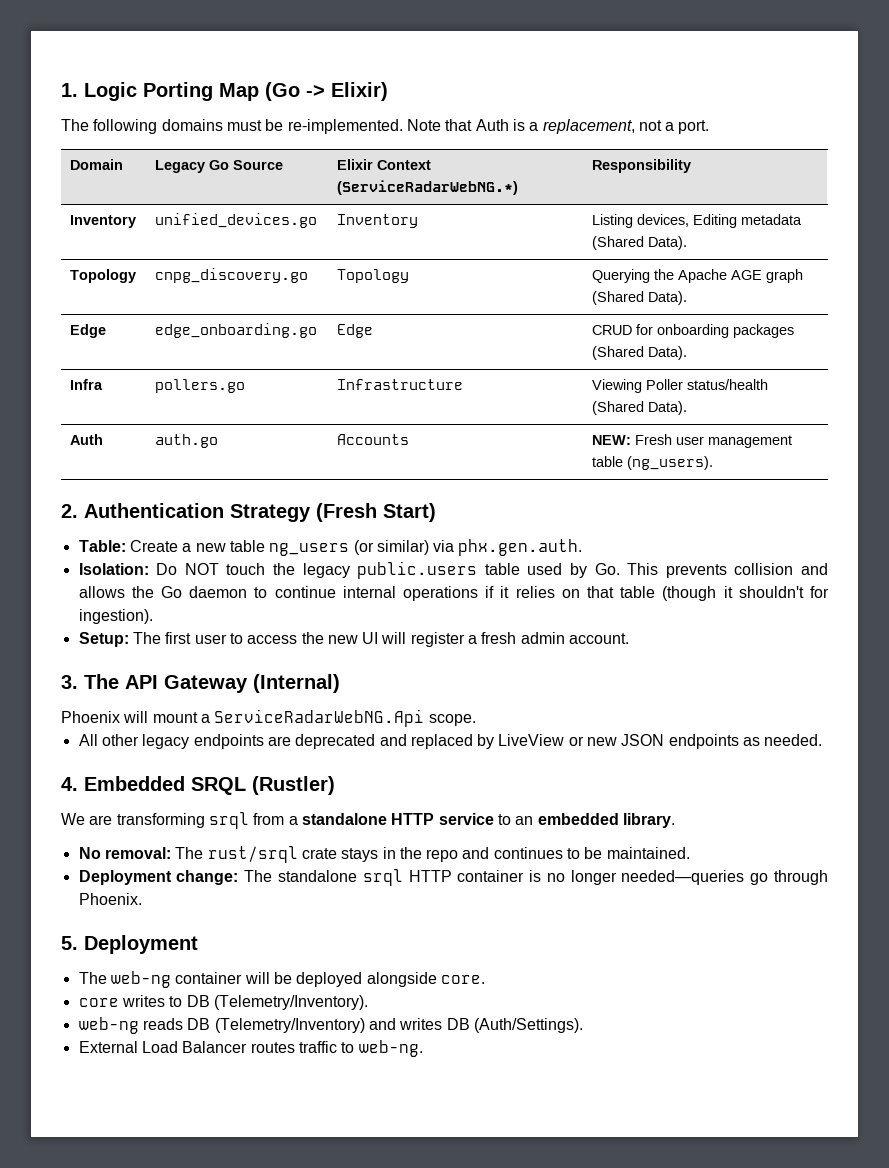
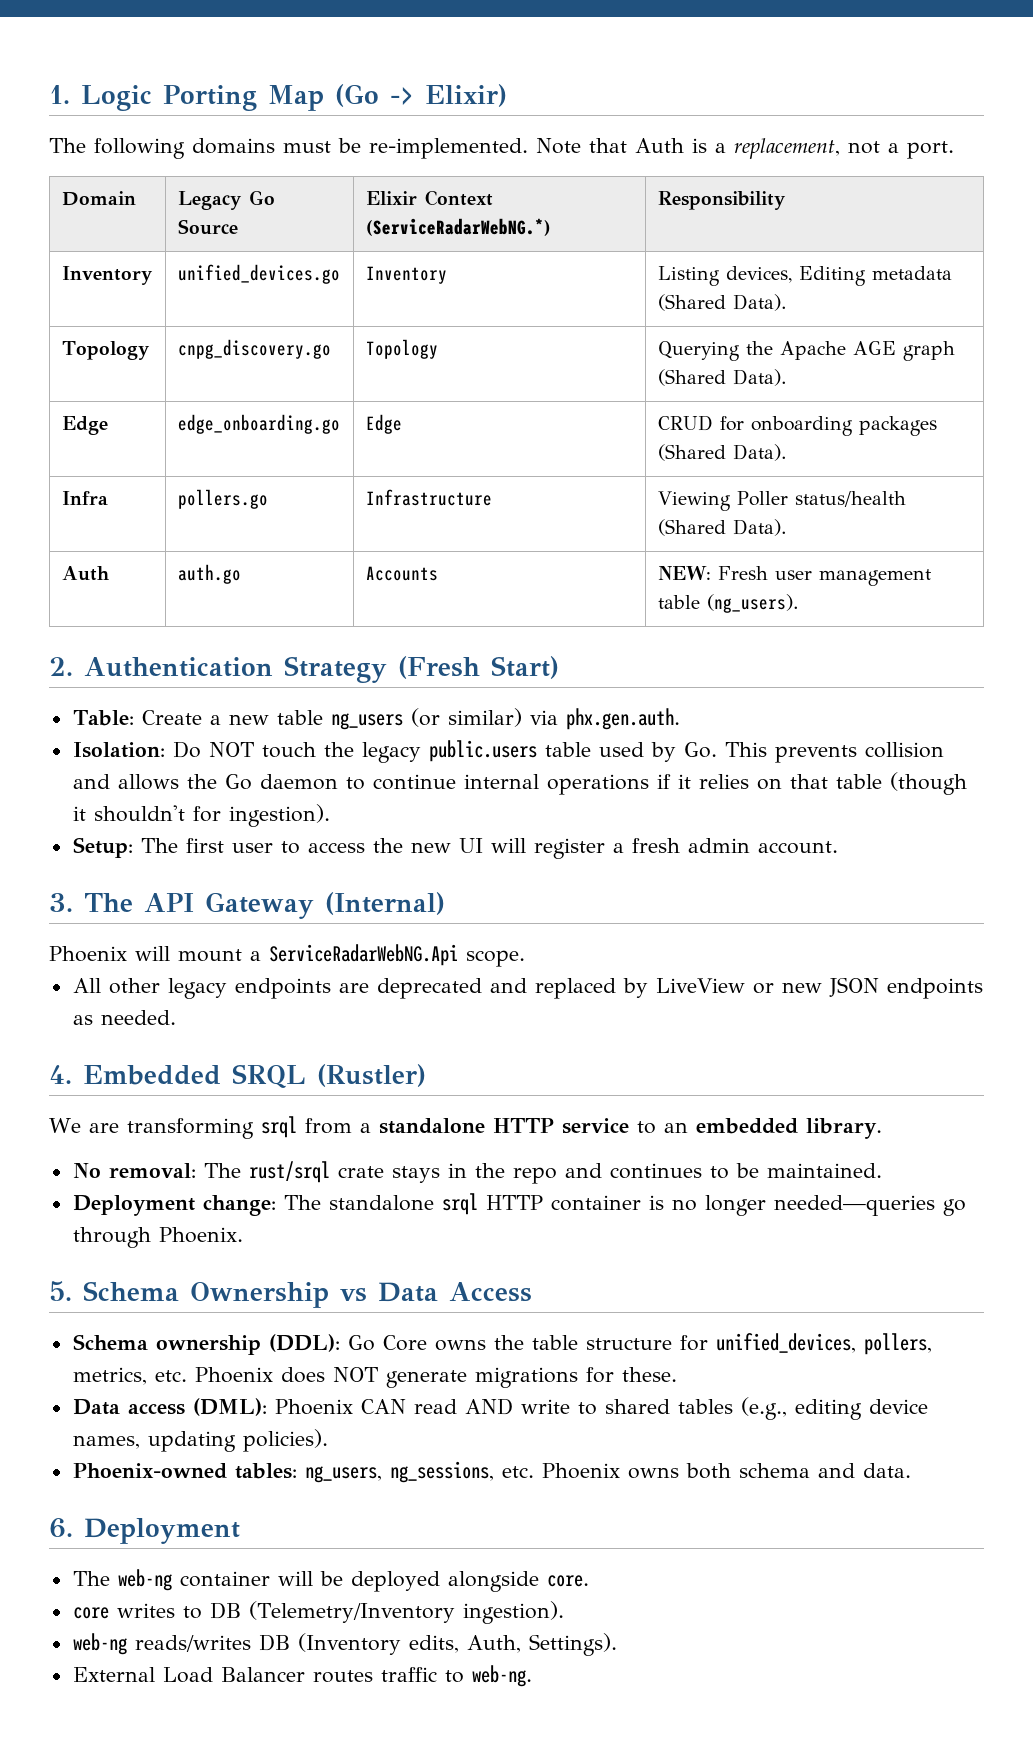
- 5. Deployment
+ 5. Schema Ownership vs Data Access
+ Schema ownership (DDL): Go Core owns the table structure for unified_devices, pollers, metrics, etc. Phoenix does NOT generate migrations for these.
+ Data access (DML): Phoenix CAN read AND write to shared tables (e.g., editing device names, updating policies).
+ Phoenix-owned tables: ng_users, ng_sessions, etc. Phoenix owns both schema and data.
+ 6. Deployment
- core writes to DB (Telemetry/Inventory).
- web-ng reads DB (Telemetry/Inventory) and writes DB (Auth/Settings).
+ core writes to DB (Telemetry/Inventory ingestion).
+ web-ng reads/writes DB (Inventory edits, Auth, Settings).

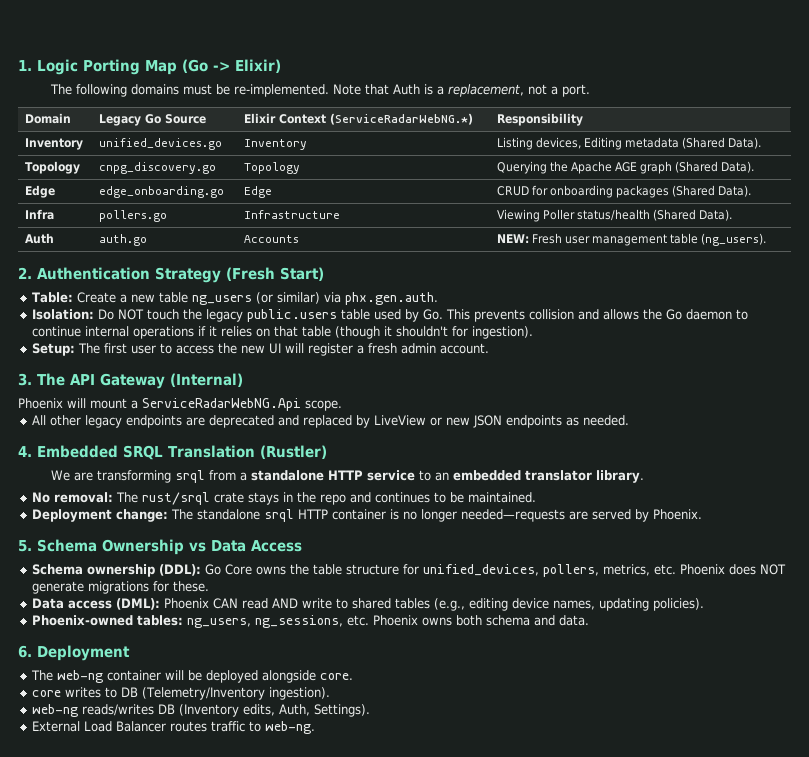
- 4. Embedded SRQL (Rustler)
+ 4. Embedded SRQL Translation (Rustler)
- We are transforming srql from a standalone HTTP service to an embedded library.
+ We are transforming srql from a standalone HTTP service to an embedded translator library.
- Deployment change: The standalone srql HTTP container is no longer needed—queries go through Phoenix.
+ Deployment change: The standalone srql HTTP container is no longer needed—requests are served by Phoenix.

